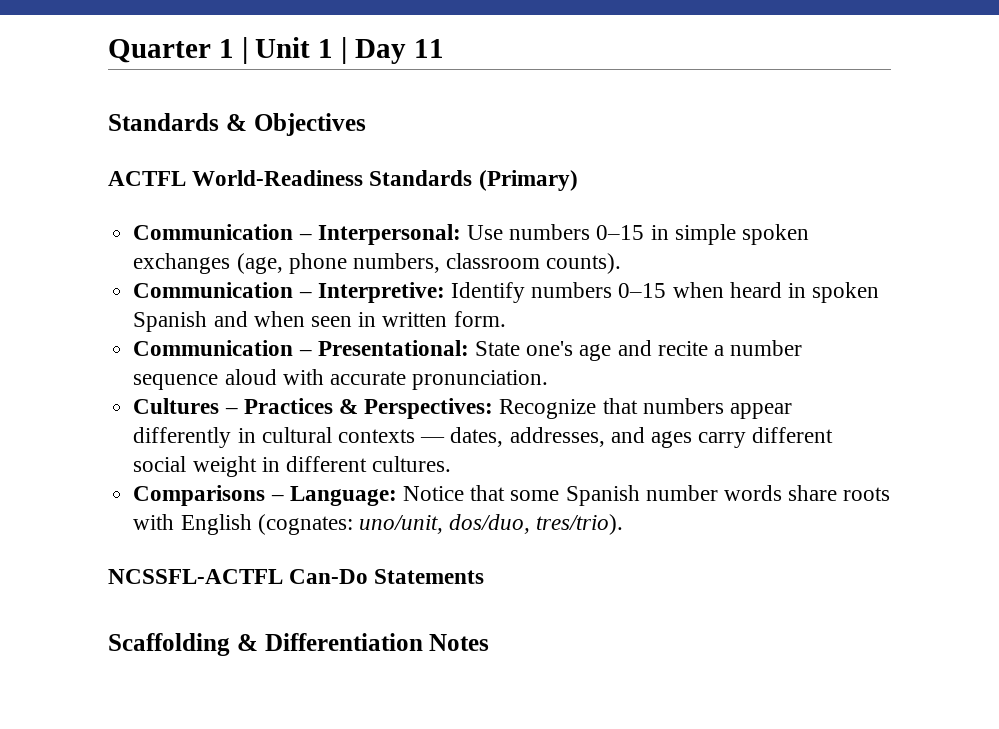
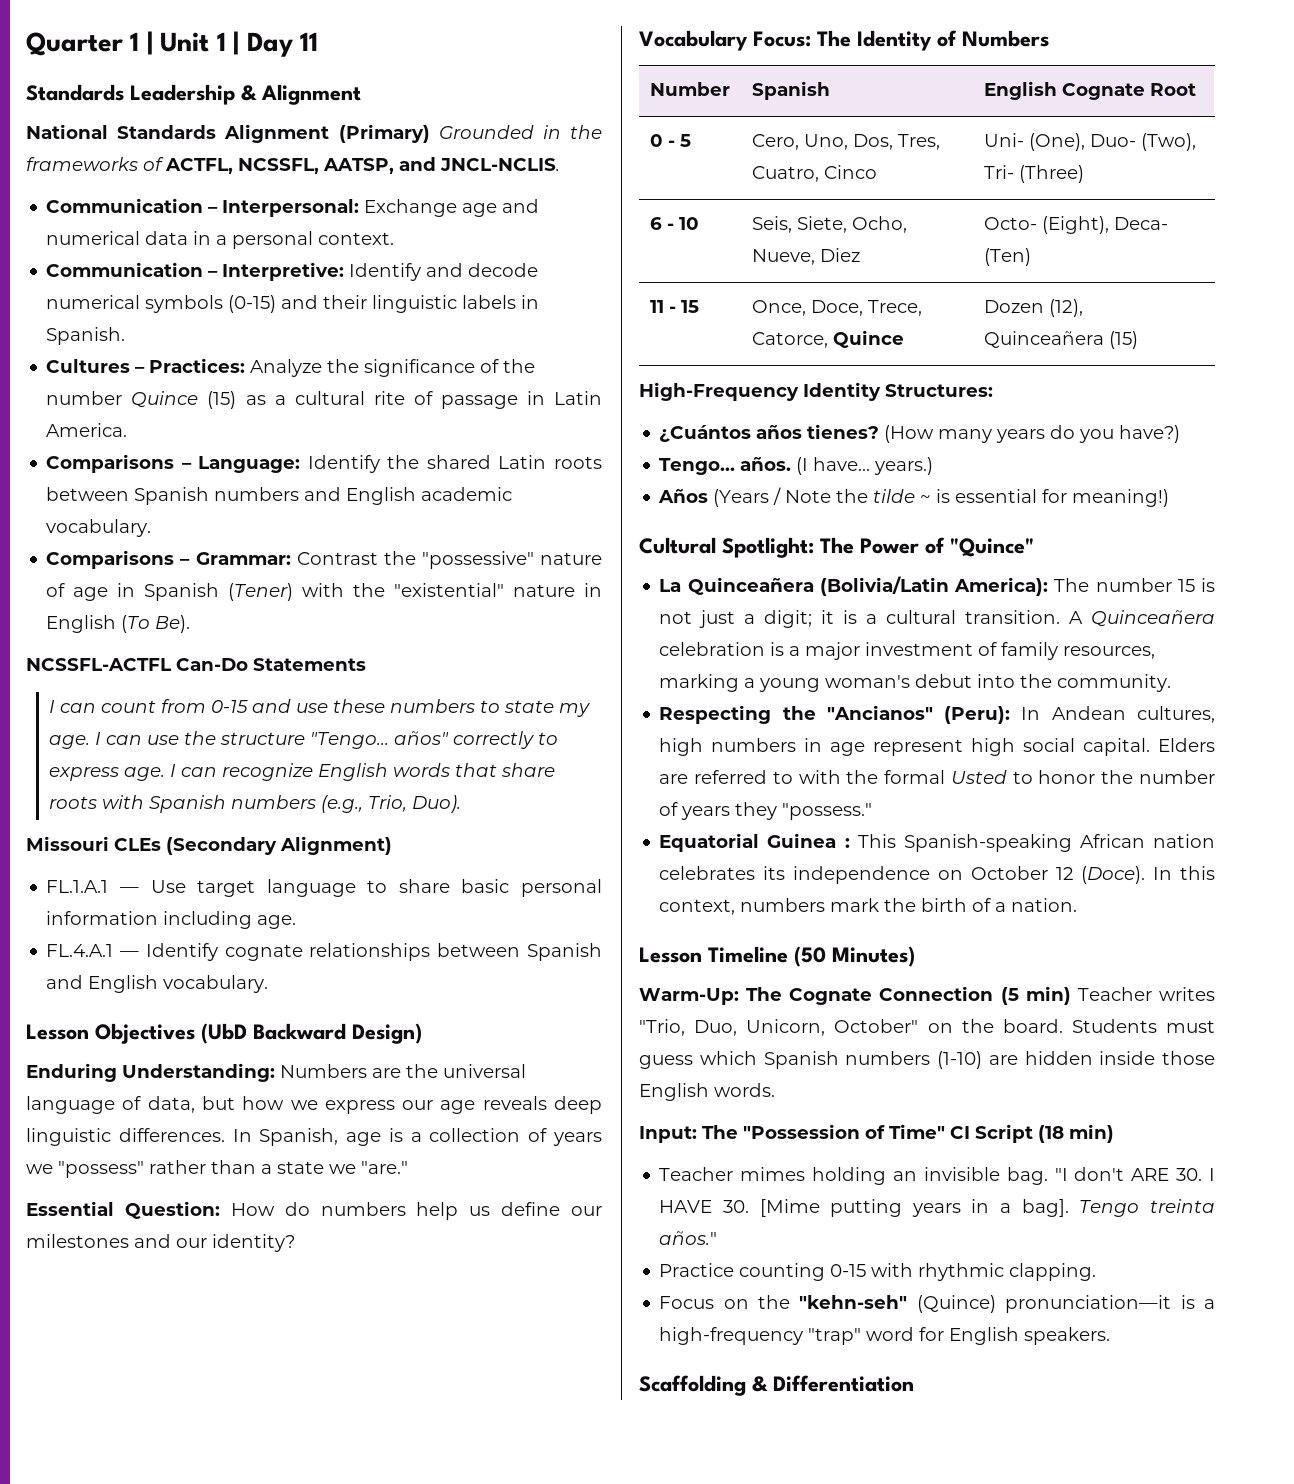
- Standards & Objectives
- ACTFL World-Readiness Standards (Primary)
- Communication – Interpersonal: Use numbers 0–15 in simple spoken exchanges (age, phone numbers, classroom counts).
- Communication – Interpretive: Identify numbers 0–15 when heard in spoken Spanish and when seen in written form.
- Communication – Presentational: State one's age and recite a number sequence aloud with accurate pronunciation.
- Cultures – Practices & Perspectives: Recognize that numbers appear differently in cultural contexts — dates, addresses, and ages carry different social weight in different cultures.
- Comparisons – Language: Notice that some Spanish number words share roots with English (cognates: uno/unit, dos/duo, tres/trio).
+ Standards Leadership & Alignment
+ National Standards Alignment (Primary) Grounded in the frameworks of ACTFL, NCSSFL, AATSP, and JNCL-NCLIS.
+ Communication – Interpersonal: Exchange age and numerical data in a personal context.
+ Communication – Interpretive: Identify and decode numerical symbols (0-15) and their linguistic labels in Spanish.
+ Cultures – Practices: Analyze the significance of the number Quince (15) as a cultural rite of passage in Latin America.
+ Comparisons – Language: Identify the shared Latin roots between Spanish numbers and English academic vocabulary.
+ Comparisons – Grammar: Contrast the "possessive" nature of age in Spanish (Tener) with the "existential" nature in English (To Be).
  NCSSFL-ACTFL Can-Do Statements
+ I can count from 0-15 and use these numbers to state my age. I can use the structure "Tengo... años" correctly to express age. I can recognize English words that share roots with Spanish numbers (e.g., Trio, Duo).
+ Missouri CLEs (Secondary Alignment)
+ FL.1.A.1 — Use target language to share basic personal information including age.
+ FL.4.A.1 — Identify cognate relationships between Spanish and English vocabulary.
+ Lesson Objectives (UbD Backward Design)
+ Enduring Understanding: Numbers are the universal language of data, but how we express our age reveals deep linguistic differences. In Spanish, age is a collection of years we "possess" rather than a state we "are."
+ Essential Question: How do numbers help us define our milestones and our identity?
+ Vocabulary Focus: The Identity of Numbers
+ Number | Spanish | English Cognate Root
+ 0 - 5 | Cero, Uno, Dos, Tres, Cuatro, Cinco | Uni- (One), Duo- (Two), Tri- (Three)
+ 6 - 10 | Seis, Siete, Ocho, Nueve, Diez | Octo- (Eight), Deca- (Ten)
+ 11 - 15 | Once, Doce, Trece, Catorce, Quince | Dozen (12), Quinceañera (15)
+ High-Frequency Identity Structures:
+ ¿Cuántos años tienes? (How many years do you have?)
+ Tengo... años. (I have... years.)
+ Años (Years / Note the tilde ~ is essential for meaning!)
+ Cultural Spotlight: The Power of "Quince"
+ La Quinceañera (Bolivia/Latin America): The number 15 is not just a digit; it is a cultural transition. A Quinceañera celebration is a major investment of family resources, marking a young woman's debut into the community.
+ Respecting the "Ancianos" (Peru): In Andean cultures, high numbers in age represent high social capital. Elders are referred to with the formal Usted to honor the number of years they "possess."
+ Equatorial Guinea : This Spanish-speaking African nation celebrates its independence on October 12 (Doce). In this context, numbers mark the birth of a nation.
+ Lesson Timeline (50 Minutes)
+ Warm-Up: The Cognate Connection (5 min) Teacher writes "Trio, Duo, Unicorn, October" on the board. Students must guess which Spanish numbers (1-10) are hidden inside those English words.
+ Input: The "Possession of Time" CI Script (18 min)
+ Teacher mimes holding an invisible bag. "I don't ARE 30. I HAVE 30. [Mime putting years in a bag]. Tengo treinta años."
+ Practice counting 0-15 with rhythmic clapping.
+ Focus on the "kehn-seh" (Quince) pronunciation—it is a high-frequency "trap" word for English speakers.
- Scaffolding & Differentiation Notes
+ Scaffolding & Differentiation

